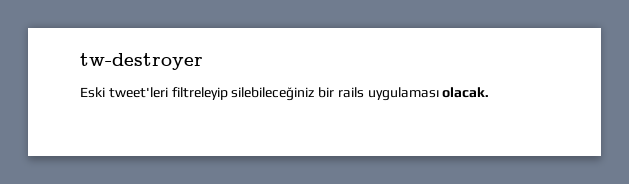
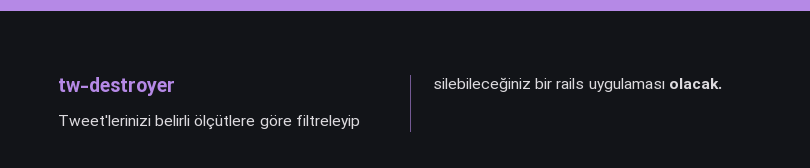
- Eski tweet'leri filtreleyip silebileceğiniz bir rails uygulaması olacak.
+ Tweet'lerinizi belirli ölçütlere göre filtreleyip silebileceğiniz bir rails uygulaması olacak.

